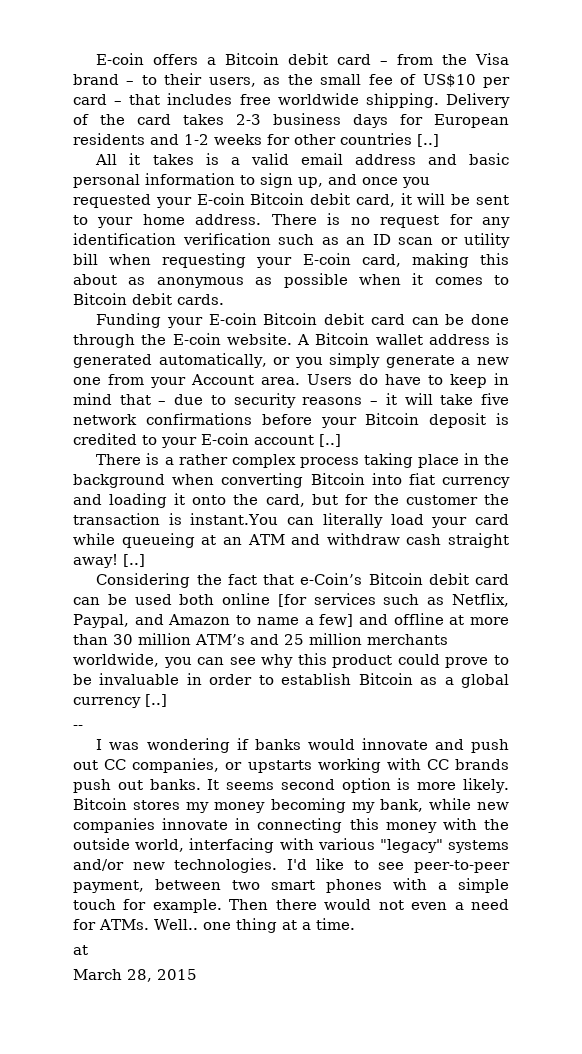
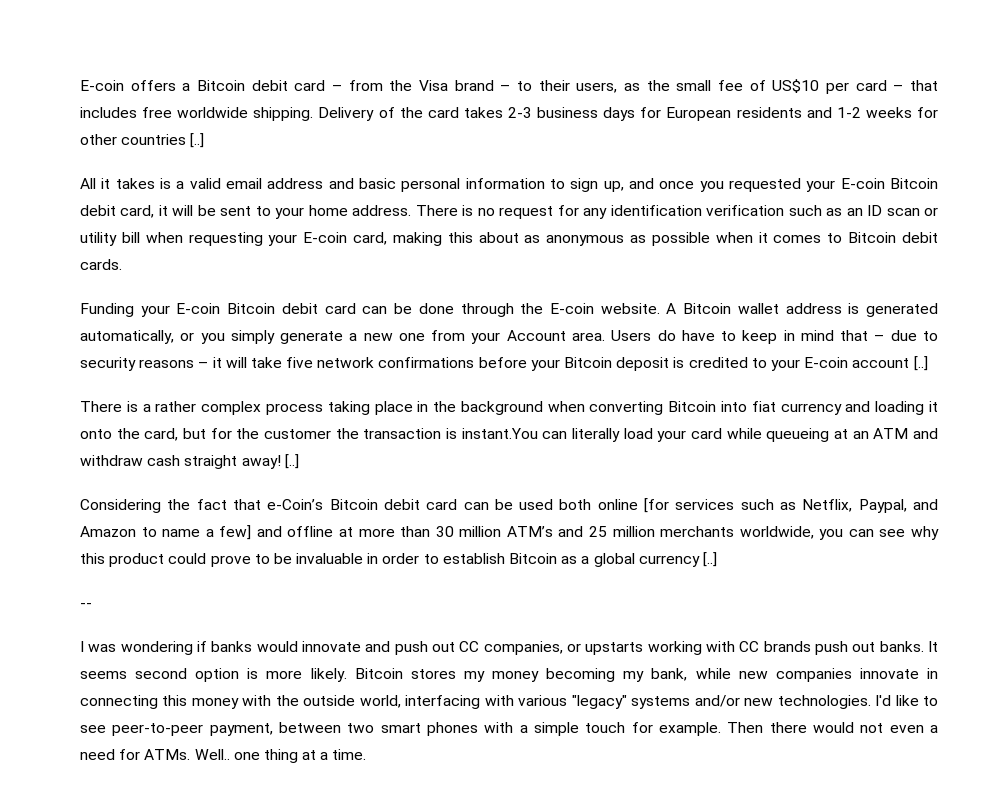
  Well.. one thing at a time.
- at
- March 28, 2015

